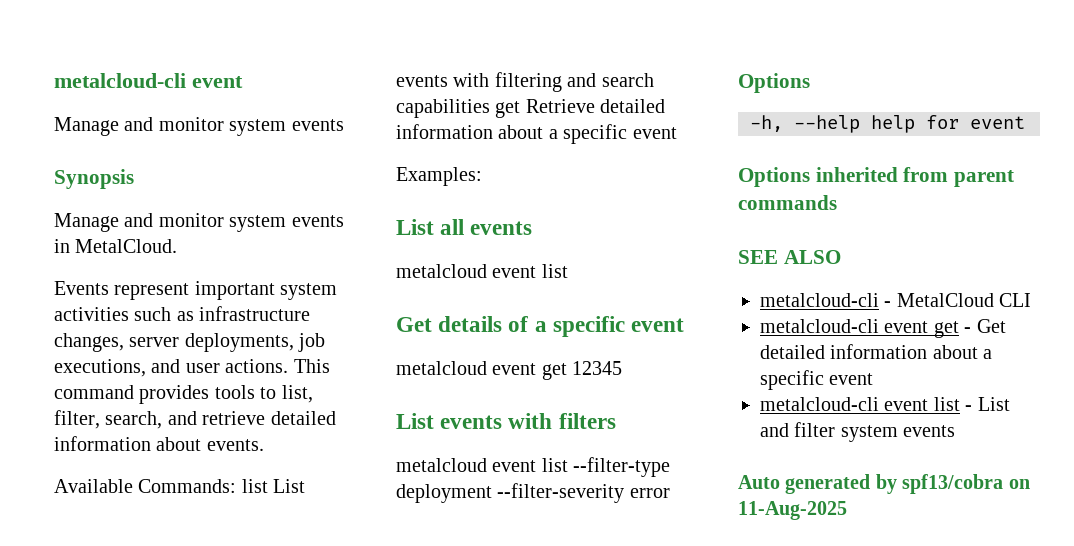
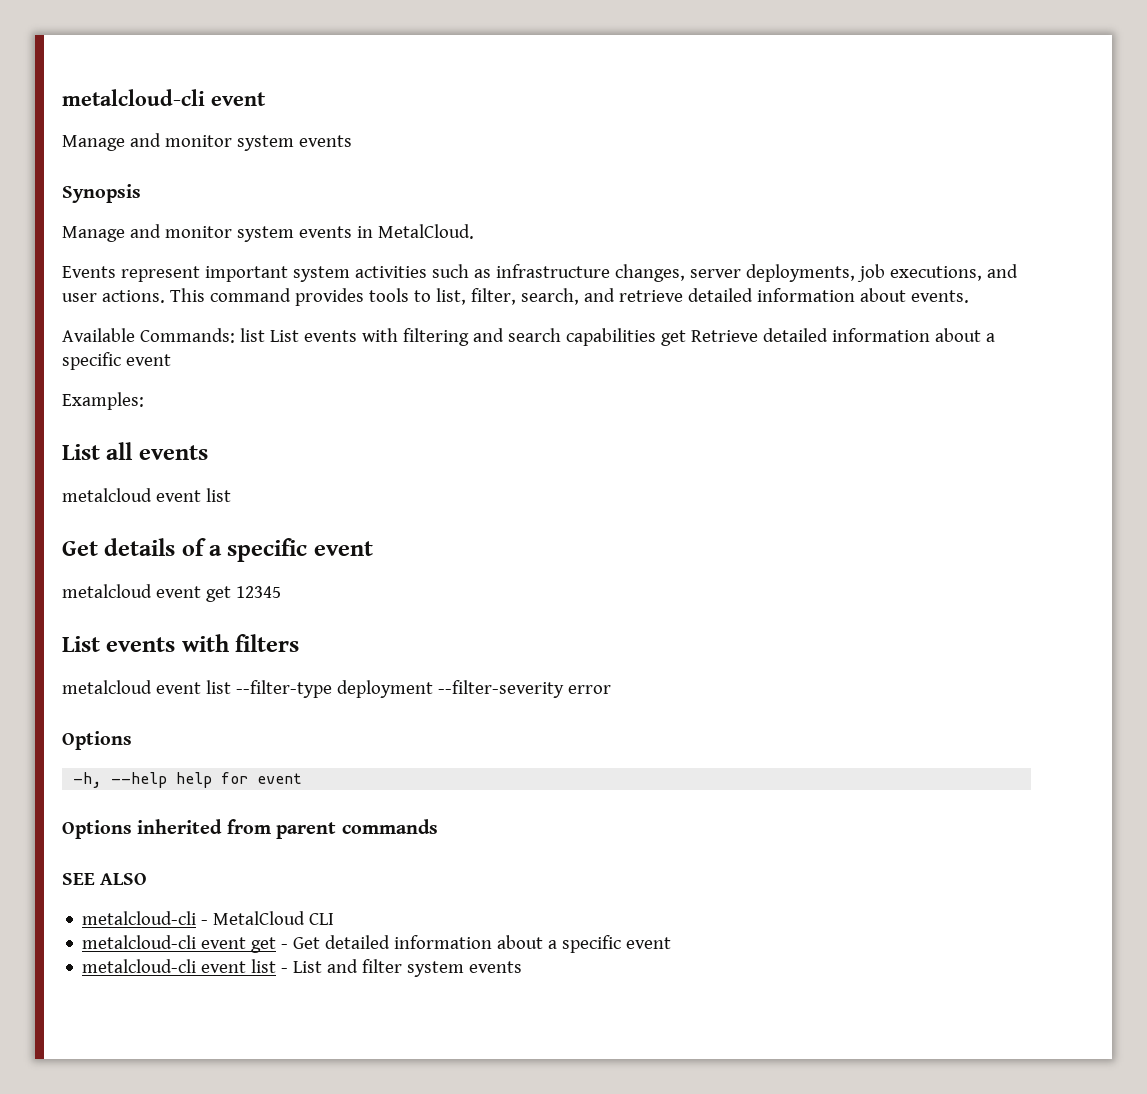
- Auto generated by spf13/cobra on 11-Aug-2025

